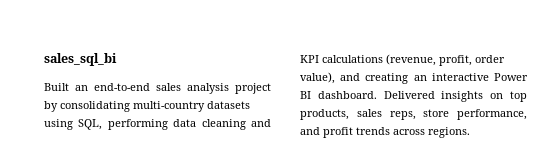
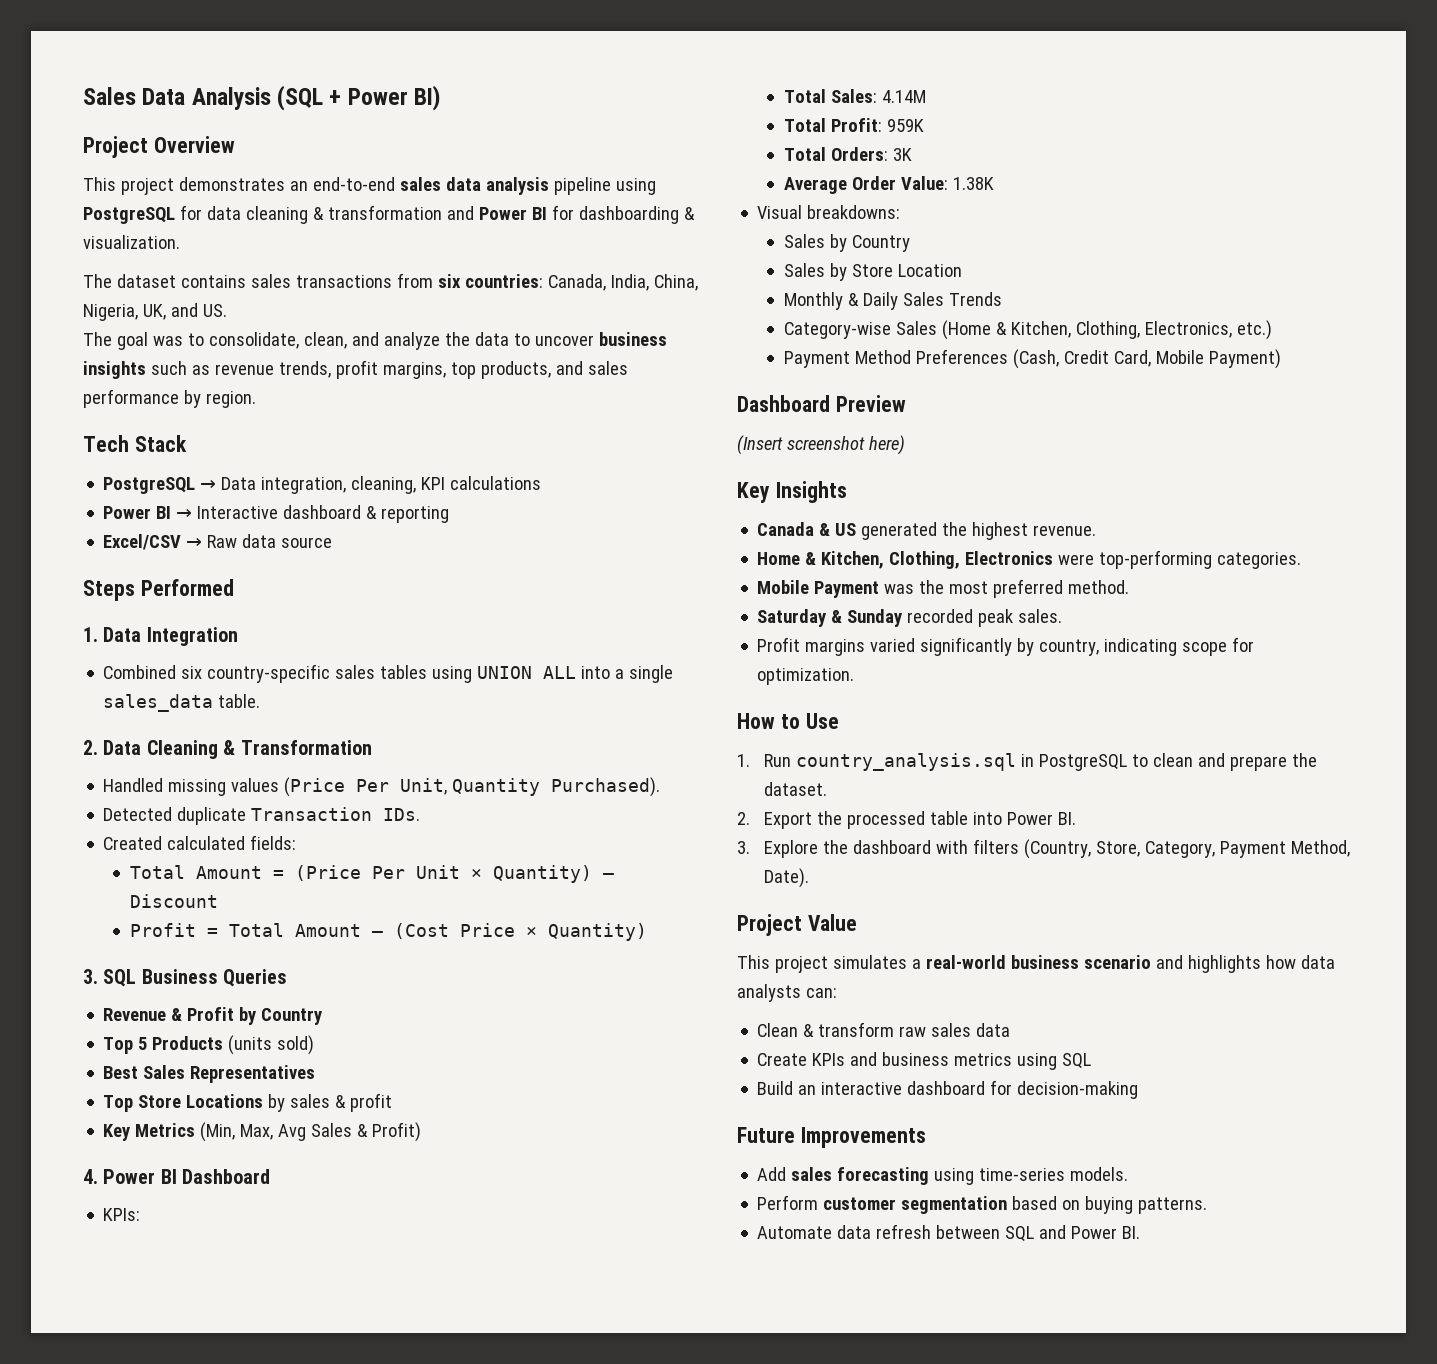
- sales_sql_bi
- Built an end-to-end sales analysis project by consolidating multi-country datasets using SQL, performing data cleaning and KPI calculations (revenue, profit, order value), and creating an interactive Power BI dashboard. Delivered insights on top products, sales reps, store performance, and profit trends across regions.
+ Sales Data Analysis (SQL + Power BI)
+ Project Overview
+ This project demonstrates an end-to-end sales data analysis pipeline using PostgreSQL for data cleaning & transformation and Power BI for dashboarding & visualization.
+ The dataset contains sales transactions from six countries: Canada, India, China, Nigeria, UK, and US.
+ The goal was to consolidate, clean, and analyze the data to uncover business insights such as revenue trends, profit margins, top products, and sales performance by region.
+ Tech Stack
+ PostgreSQL → Data integration, cleaning, KPI calculations
+ Power BI → Interactive dashboard & reporting
+ Excel/CSV → Raw data source
+ Steps Performed
+ 1. Data Integration
+ Combined six country-specific sales tables using UNION ALL into a single sales_data table.
+ 2. Data Cleaning & Transformation
+ Handled missing values (Price Per Unit, Quantity Purchased).
+ Detected duplicate Transaction IDs.
+ Created calculated fields:
+ Total Amount = (Price Per Unit × Quantity) – Discount
+ Profit = Total Amount – (Cost Price × Quantity)
+ 3. SQL Business Queries
+ Revenue & Profit by Country
+ Top 5 Products (units sold)
+ Best Sales Representatives
+ Top Store Locations by sales & profit
+ Key Metrics (Min, Max, Avg Sales & Profit)
+ 4. Power BI Dashboard
+ KPIs:
+ Total Sales: 4.14M
+ Total Profit: 959K
+ Total Orders: 3K
+ Average Order Value: 1.38K
+ Visual breakdowns:
+ Sales by Country
+ Sales by Store Location
+ Monthly & Daily Sales Trends
+ Category-wise Sales (Home & Kitchen, Clothing, Electronics, etc.)
+ Payment Method Preferences (Cash, Credit Card, Mobile Payment)
+ Dashboard Preview
+ (Insert screenshot here)
+ Key Insights
+ Canada & US generated the highest revenue.
+ Home & Kitchen, Clothing, Electronics were top-performing categories.
+ Mobile Payment was the most preferred method.
+ Saturday & Sunday recorded peak sales.
+ Profit margins varied significantly by country, indicating scope for optimization.
+ How to Use
+ 1. Run country_analysis.sql in PostgreSQL to clean and prepare the dataset.
+ 2. Export the processed table into Power BI.
+ 3. Explore the dashboard with filters (Country, Store, Category, Payment Method, Date).
+ Project Value
+ This project simulates a real-world business scenario and highlights how data analysts can:
+ Clean & transform raw sales data
+ Create KPIs and business metrics using SQL
+ Build an interactive dashboard for decision-making
+ Future Improvements
+ Add sales forecasting using time-series models.
+ Perform customer segmentation based on buying patterns.
+ Automate data refresh between SQL and Power BI.

